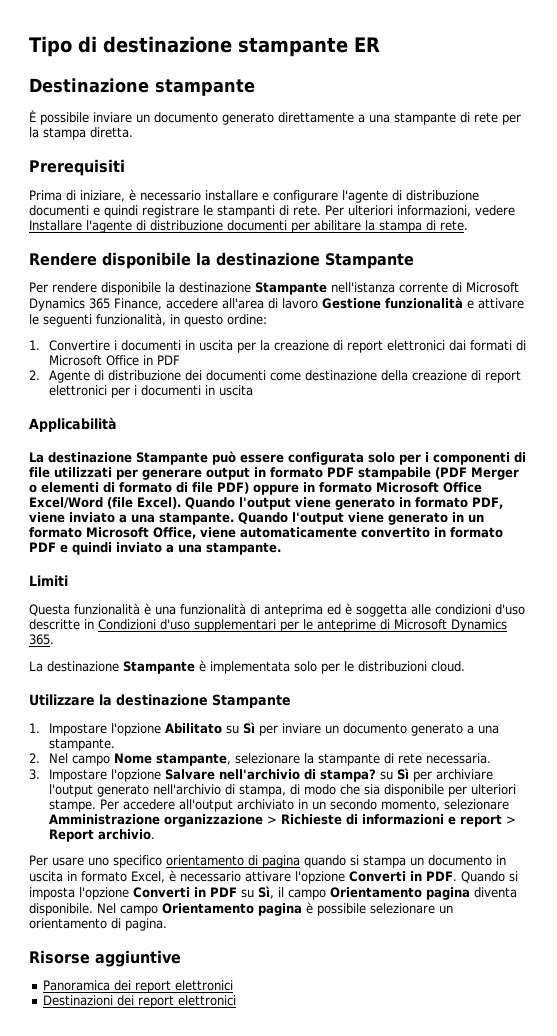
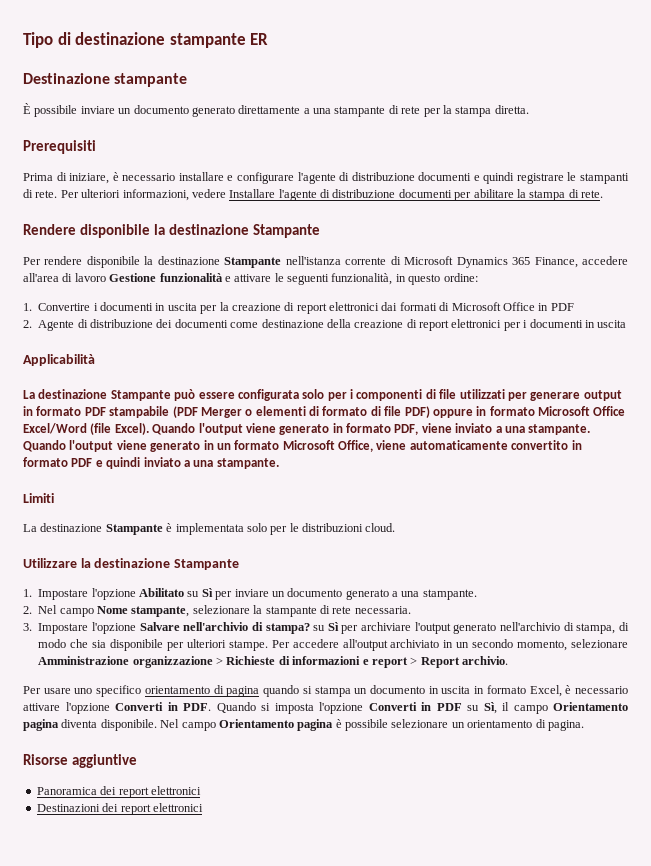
- Questa funzionalità è una funzionalità di anteprima ed è soggetta alle condizioni d'uso descritte in Condizioni d'uso supplementari per le anteprime di Microsoft Dynamics 365.

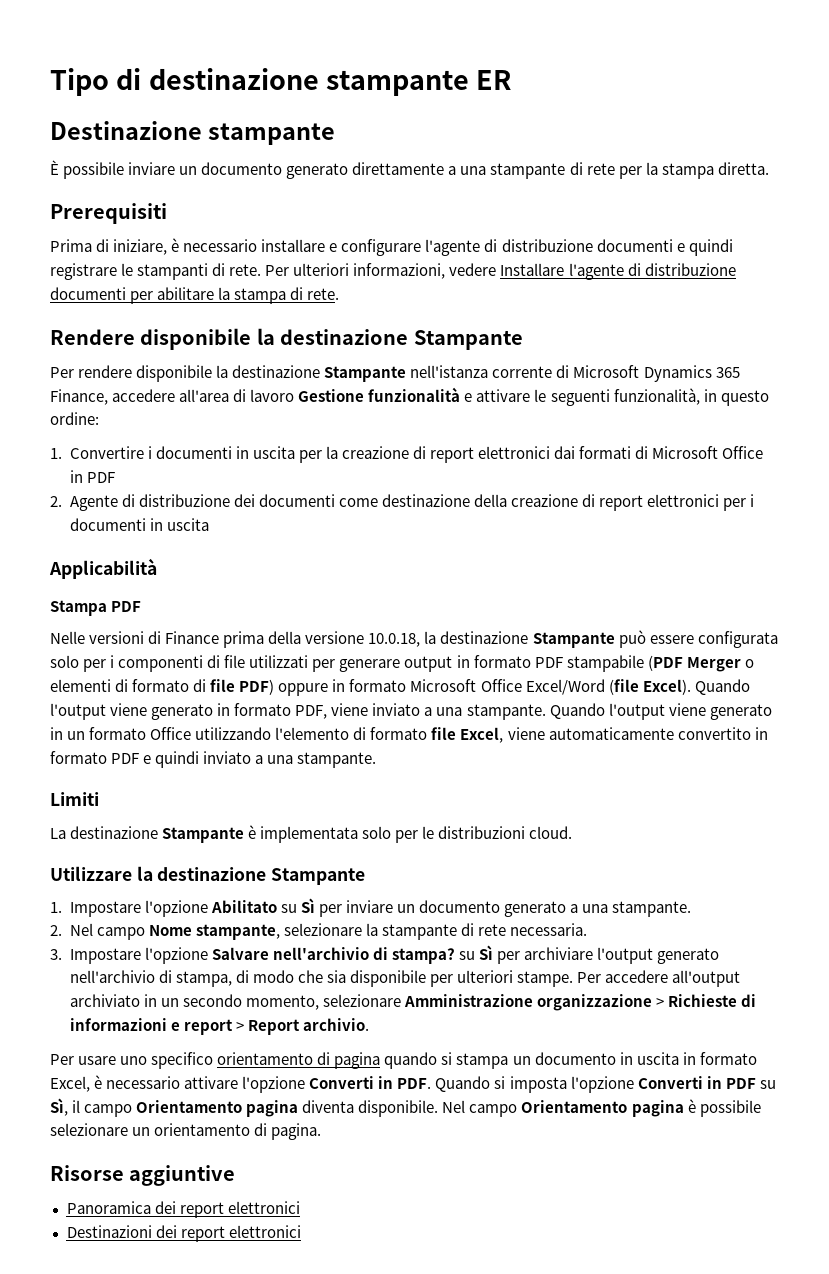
- La destinazione Stampante può essere configurata solo per i componenti di file utilizzati per generare output in formato PDF stampabile (PDF Merger o elementi di formato di file PDF) oppure in formato Microsoft Office Excel/Word (file Excel).
+ Stampa PDF
+ Nelle versioni di Finance prima della versione 10.0.18, la destinazione Stampante può essere configurata solo per i componenti di file utilizzati per generare output in formato PDF stampabile (PDF Merger o elementi di formato di file PDF) oppure in formato Microsoft Office Excel/Word (file Excel).
- Quando l'output viene generato in un formato Microsoft Office, viene automaticamente convertito in formato PDF e quindi inviato a una stampante.
+ Quando l'output viene generato in un formato Office utilizzando l'elemento di formato file Excel, viene automaticamente convertito in formato PDF e quindi inviato a una stampante.

